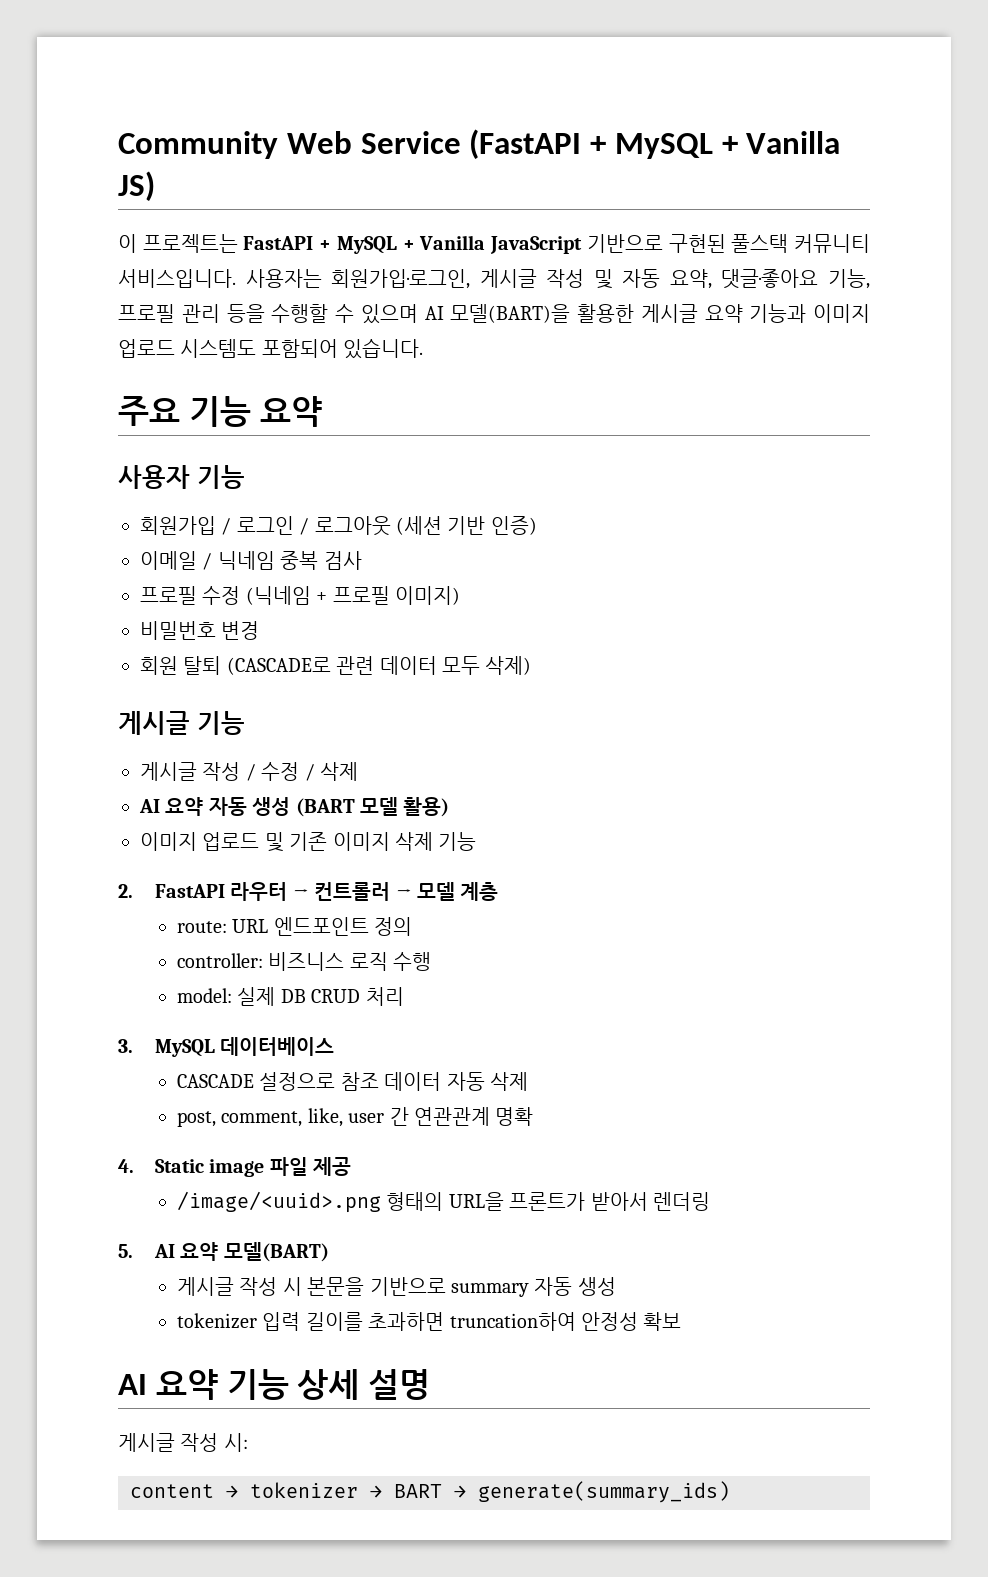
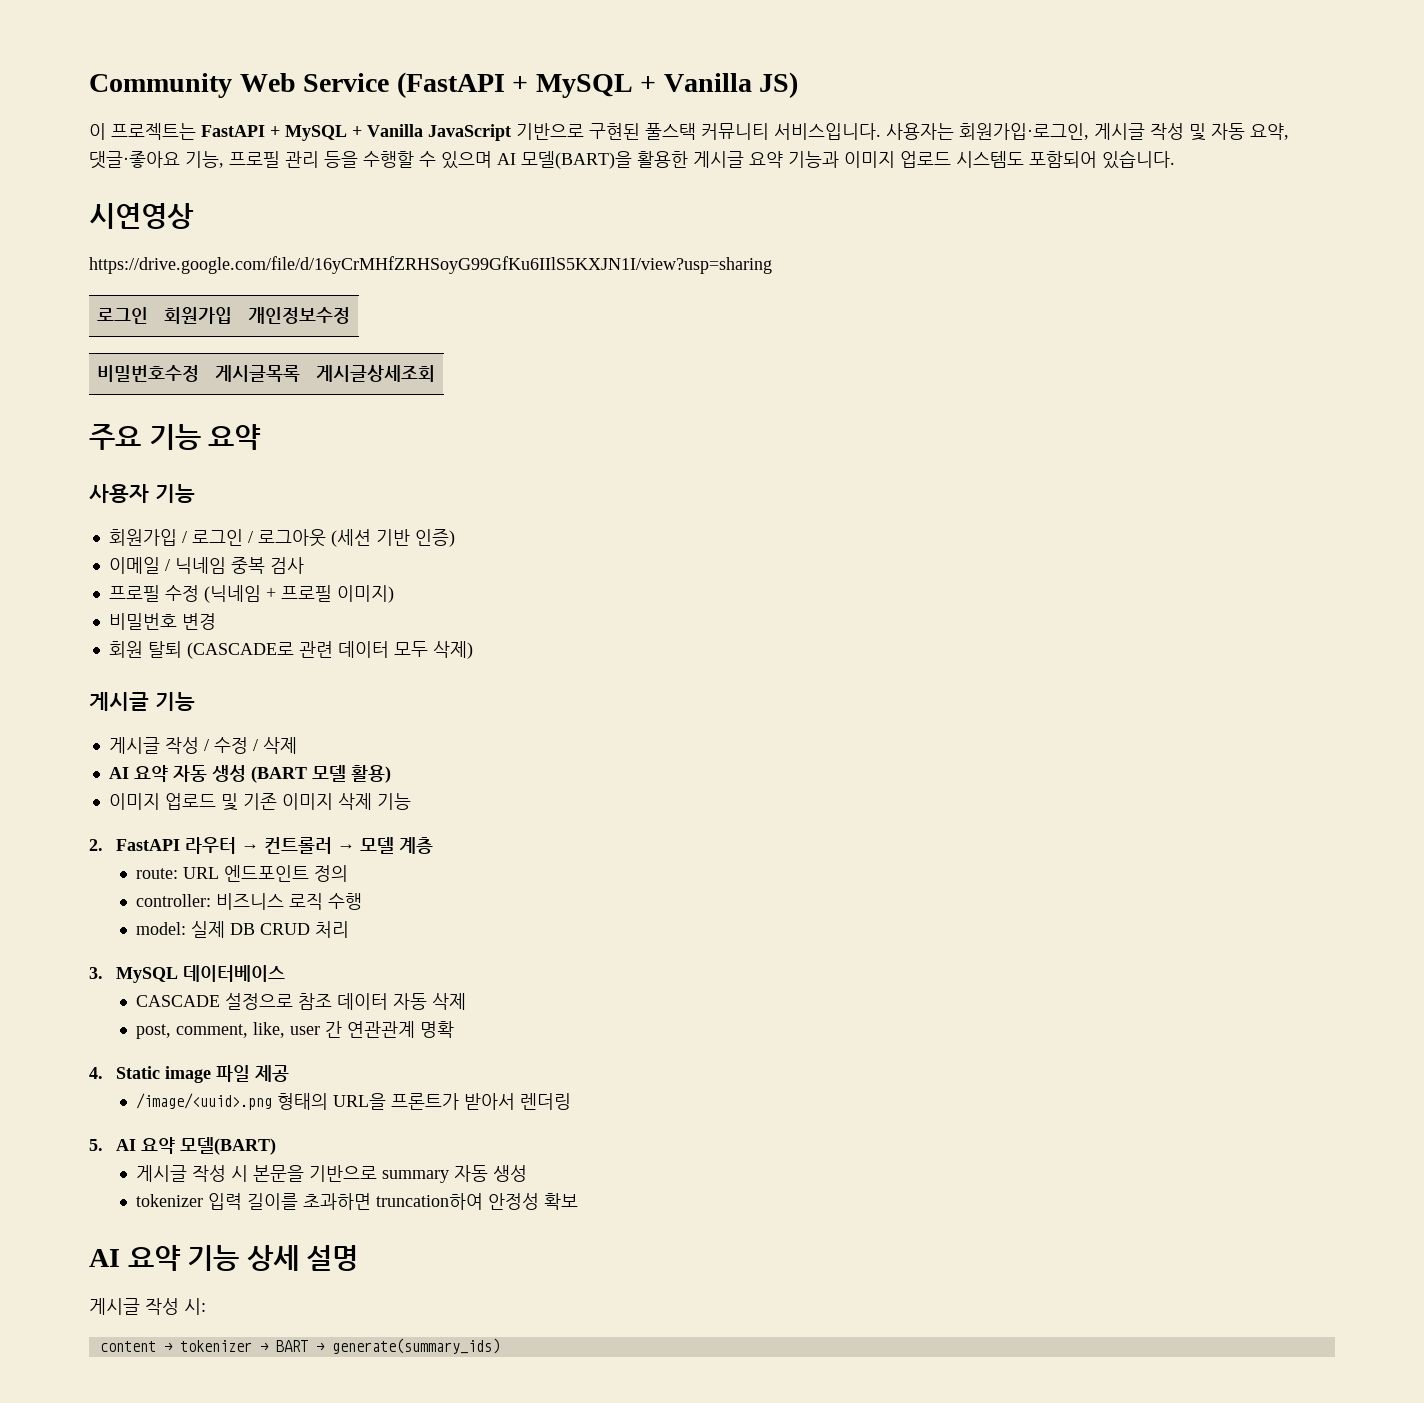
+ 시연영상
+ https://drive.google.com/file/d/16yCrMHfZRHSoyG99GfKu6IIlS5KXJN1I/view?usp=sharing
+ 로그인 | 회원가입 | 개인정보수정
+ 비밀번호수정 | 게시글목록 | 게시글상세조회

